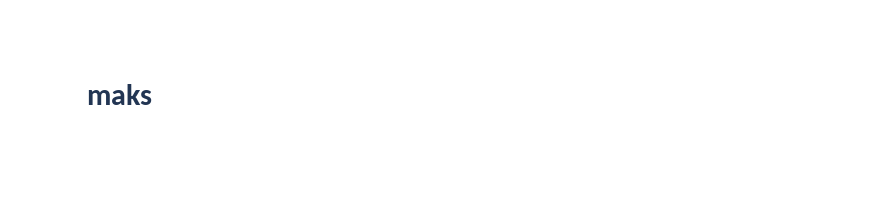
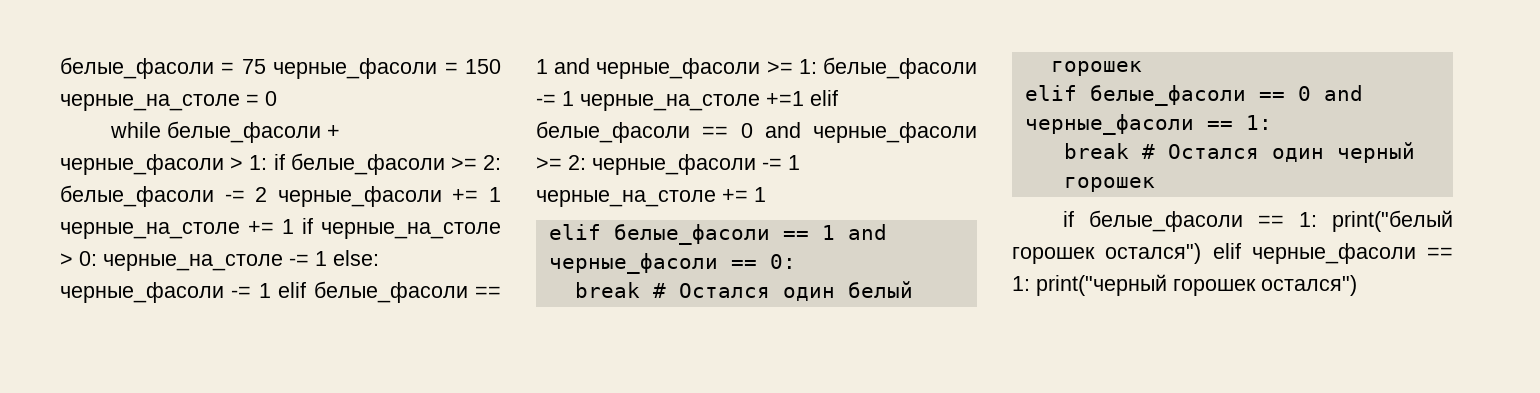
- maks
+ белые_фасоли = 75 черные_фасоли = 150 черные_на_столе = 0
+ while белые_фасоли + черные_фасоли > 1: if белые_фасоли >= 2: белые_фасоли -= 2 черные_фасоли += 1 черные_на_столе += 1 if черные_на_столе > 0: черные_на_столе -= 1 else: черные_фасоли -= 1 elif белые_фасоли == 1 and черные_фасоли >= 1: белые_фасоли -= 1 черные_на_столе +=1 elif белые_фасоли == 0 and черные_фасоли >= 2: черные_фасоли -= 1 черные_на_столе += 1
+ elif белые_фасоли == 1 and черные_фасоли == 0:
+ break # Остался один белый горошек
+ elif белые_фасоли == 0 and черные_фасоли == 1:
+ break # Остался один черный горошек
+ if белые_фасоли == 1: print("белый горошек остался") elif черные_фасоли == 1: print("черный горошек остался")

